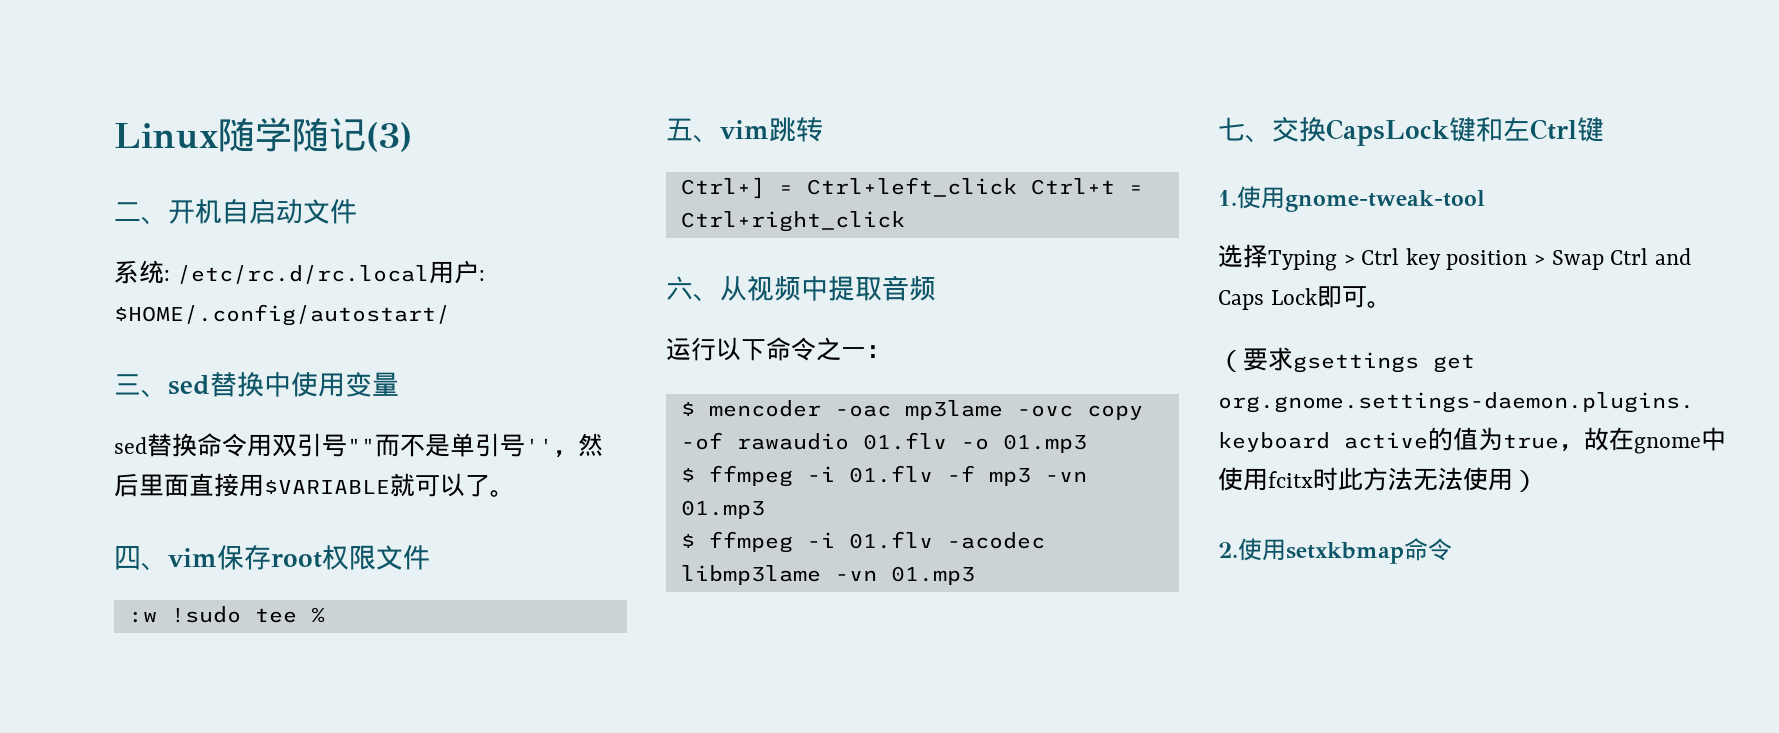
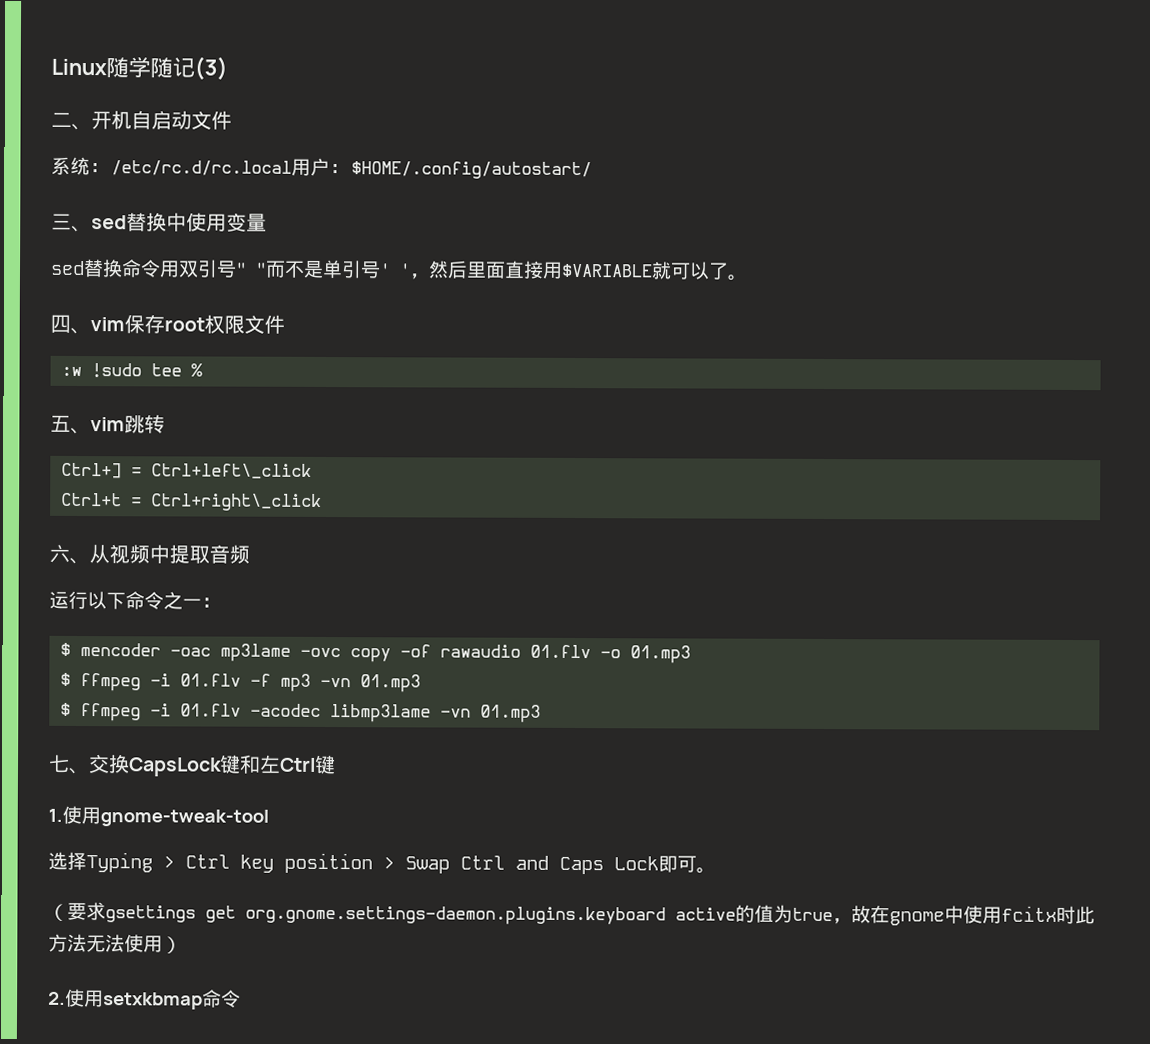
- sed替换命令用双引号""而不是单引号''，然后里面直接用$VARIABLE就可以了。
+ sed替换命令用双引号" "而不是单引号' '，然后里面直接用$VARIABLE就可以了。
- Ctrl+] = Ctrl+left_click Ctrl+t = Ctrl+right_click
+ Ctrl+] = Ctrl+left\_click
+ Ctrl+t = Ctrl+right\_click

